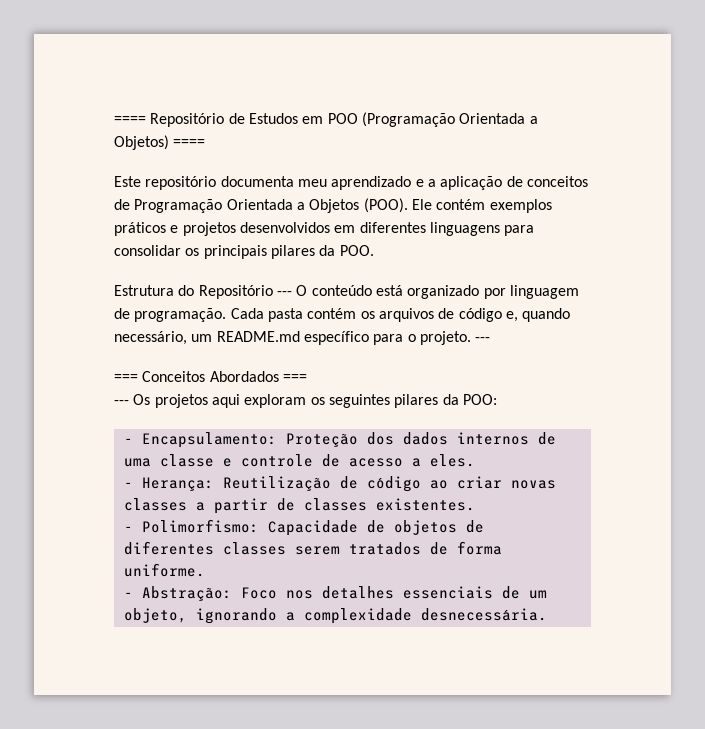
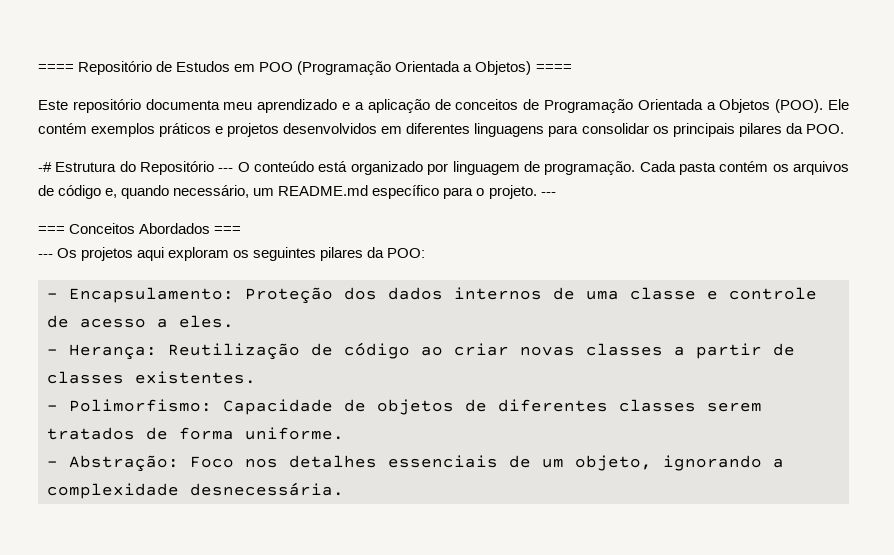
- Estrutura do Repositório --- O conteúdo está organizado por linguagem de programação.
+ -# Estrutura do Repositório --- O conteúdo está organizado por linguagem de programação.

